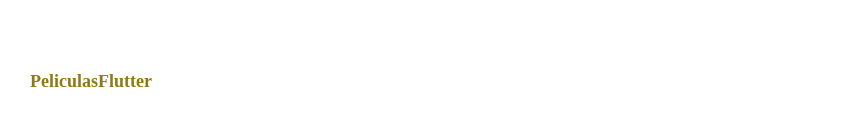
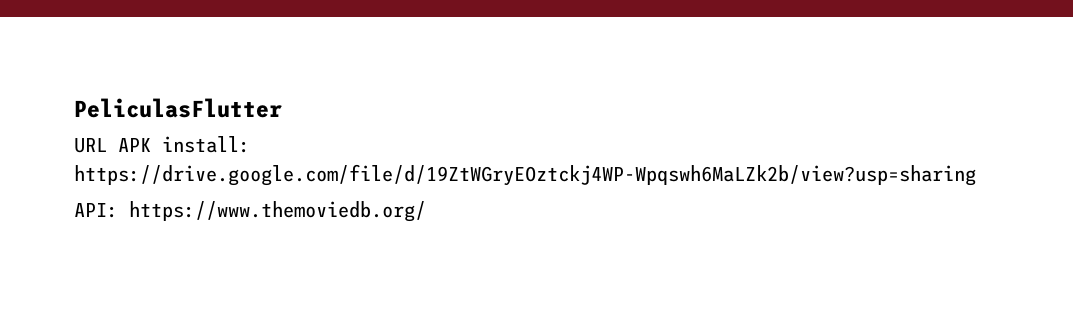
+ URL APK install: https://drive.google.com/file/d/19ZtWGryEOztckj4WP-Wpqswh6MaLZk2b/view?usp=sharing
+ API: https://www.themoviedb.org/

